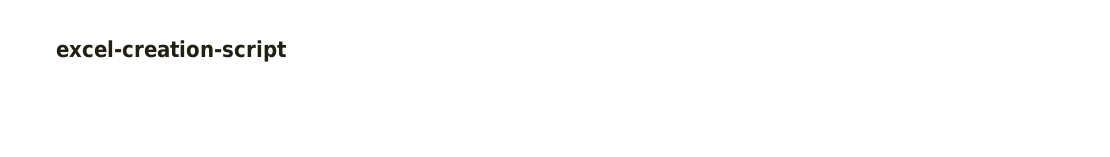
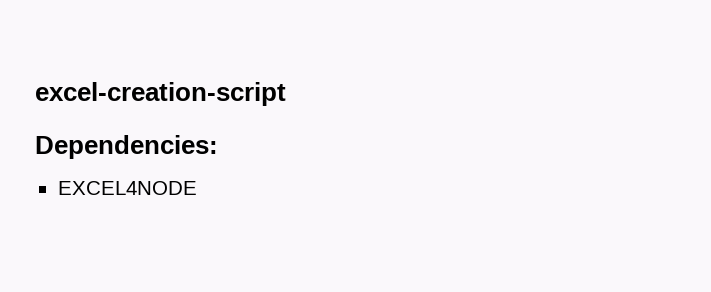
+ Dependencies:
+ EXCEL4NODE

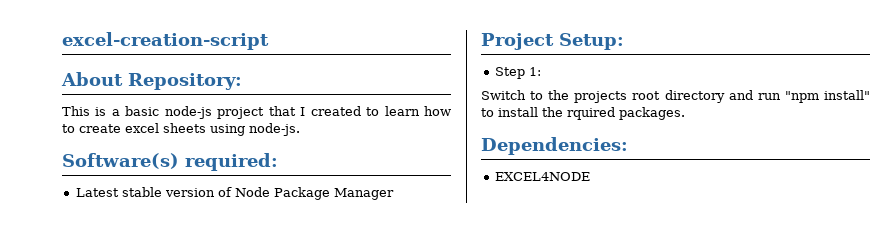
+ About Repository:
+ This is a basic node-js project that I created to learn how to create excel sheets using node-js.
+ Software(s) required:
+ Latest stable version of Node Package Manager
+ Project Setup:
+ Step 1:
+ Switch to the projects root directory and run "npm install" to install the rquired packages.

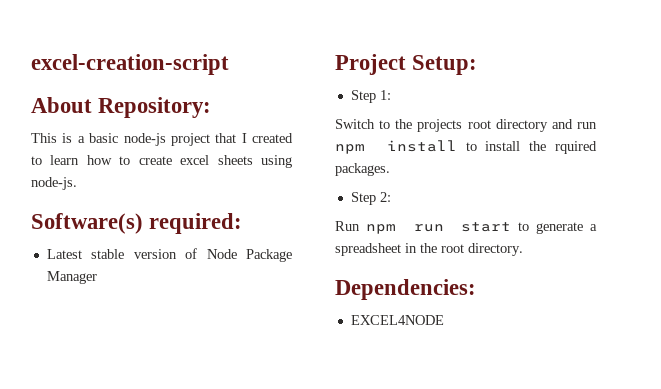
- Switch to the projects root directory and run "npm install" to install the rquired packages.
+ Switch to the projects root directory and run npm install to install the rquired packages.
+ Step 2:
+ Run npm run start to generate a spreadsheet in the root directory.

